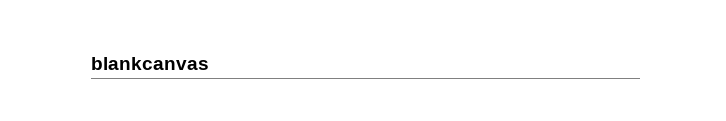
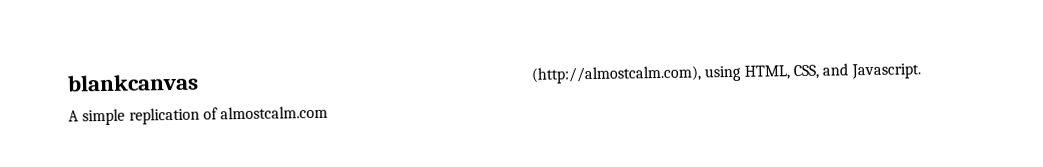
+ A simple replication of almostcalm.com (http://almostcalm.com), using HTML, CSS, and Javascript.

